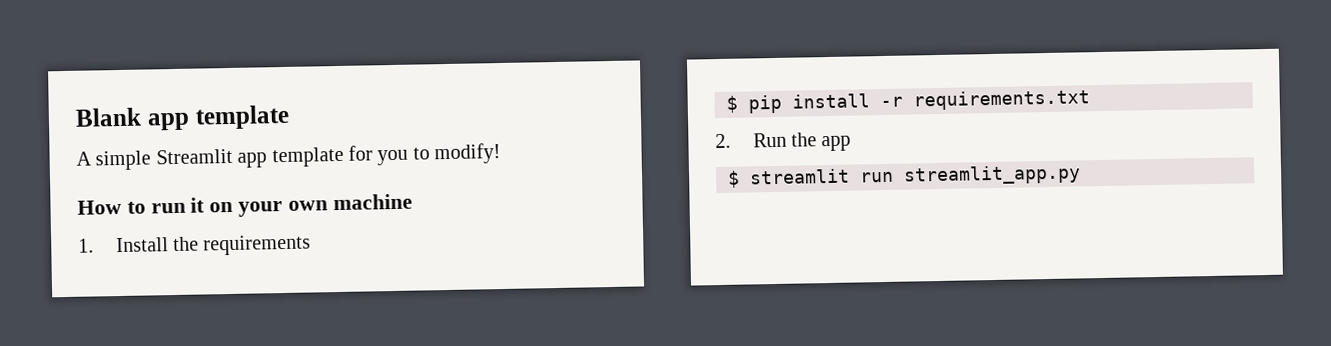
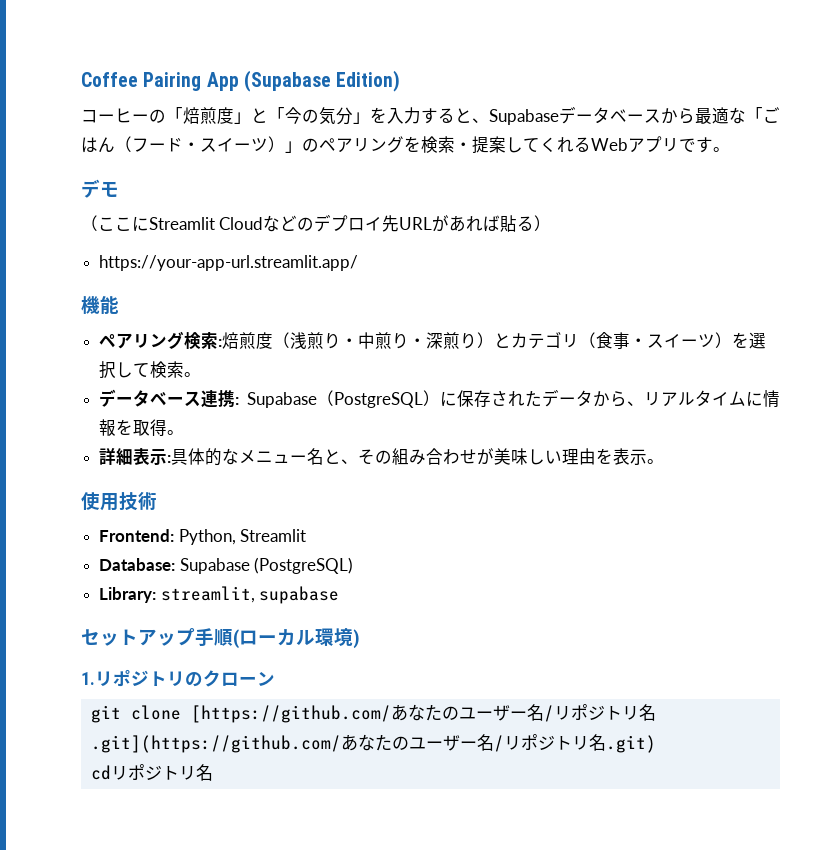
- Blank app template
- A simple Streamlit app template for you to modify!
- How to run it on your own machine
- 1. Install the requirements
- $ pip install -r requirements.txt
- 2. Run the app
- $ streamlit run streamlit_app.py
+ Coffee Pairing App (Supabase Edition)
+ コーヒーの「焙煎度」と「今の気分」を入力すると、Supabaseデータベースから最適な「ごはん（フード・スイーツ）」のペアリングを検索・提案してくれるWebアプリです。
+ デモ
+ （ここにStreamlit Cloudなどのデプロイ先URLがあれば貼る）
+ https://your-app-url.streamlit.app/
+ 機能
+ ペアリング検索:焙煎度（浅煎り・中煎り・深煎り）とカテゴリ（食事・スイーツ）を選択して検索。
+ データベース連携: Supabase（PostgreSQL）に保存されたデータから、リアルタイムに情報を取得。
+ 詳細表示:具体的なメニュー名と、その組み合わせが美味しい理由を表示。
+ 使用技術
+ Frontend: Python, Streamlit
+ Database: Supabase (PostgreSQL)
+ Library: streamlit, supabase
+ セットアップ手順(ローカル環境)
+ 1.リポジトリのクローン
+ git clone [https://github.com/あなたのユーザー名/リポジトリ名.git](https://github.com/あなたのユーザー名/リポジトリ名.git)
+ cdリポジトリ名

